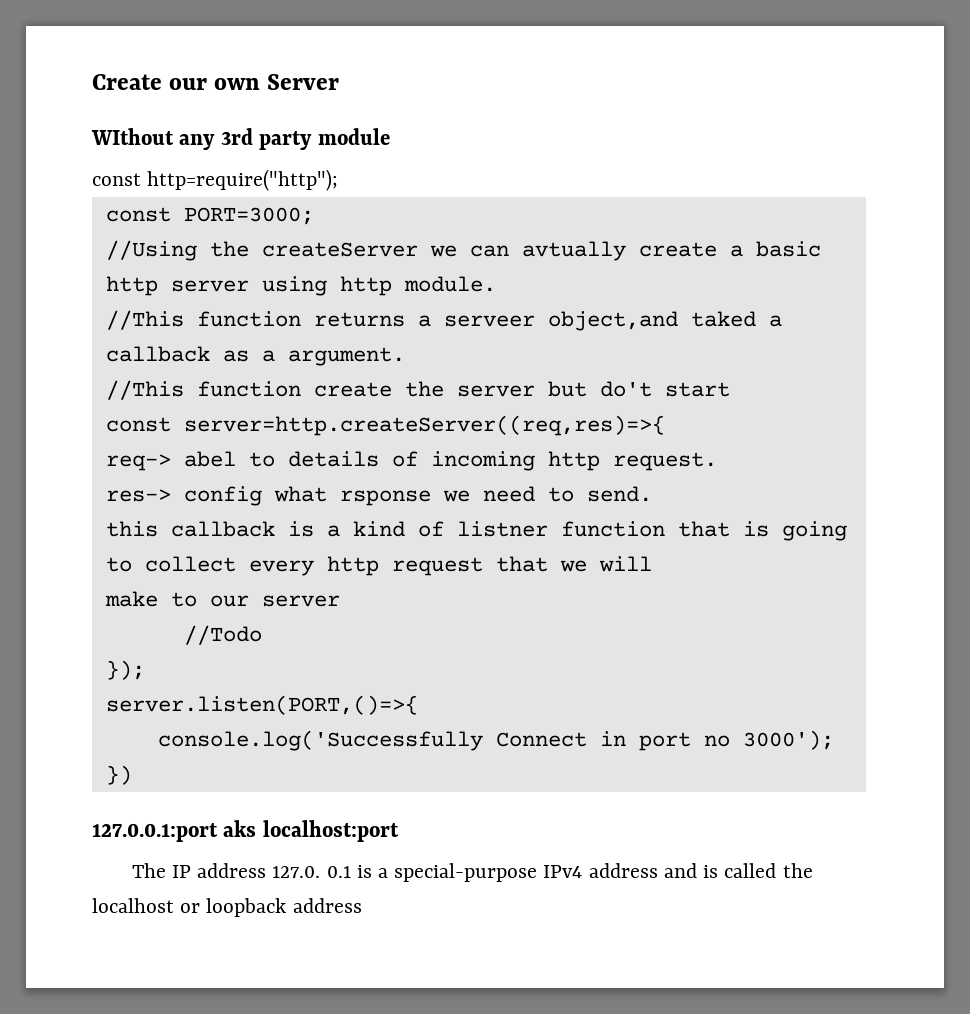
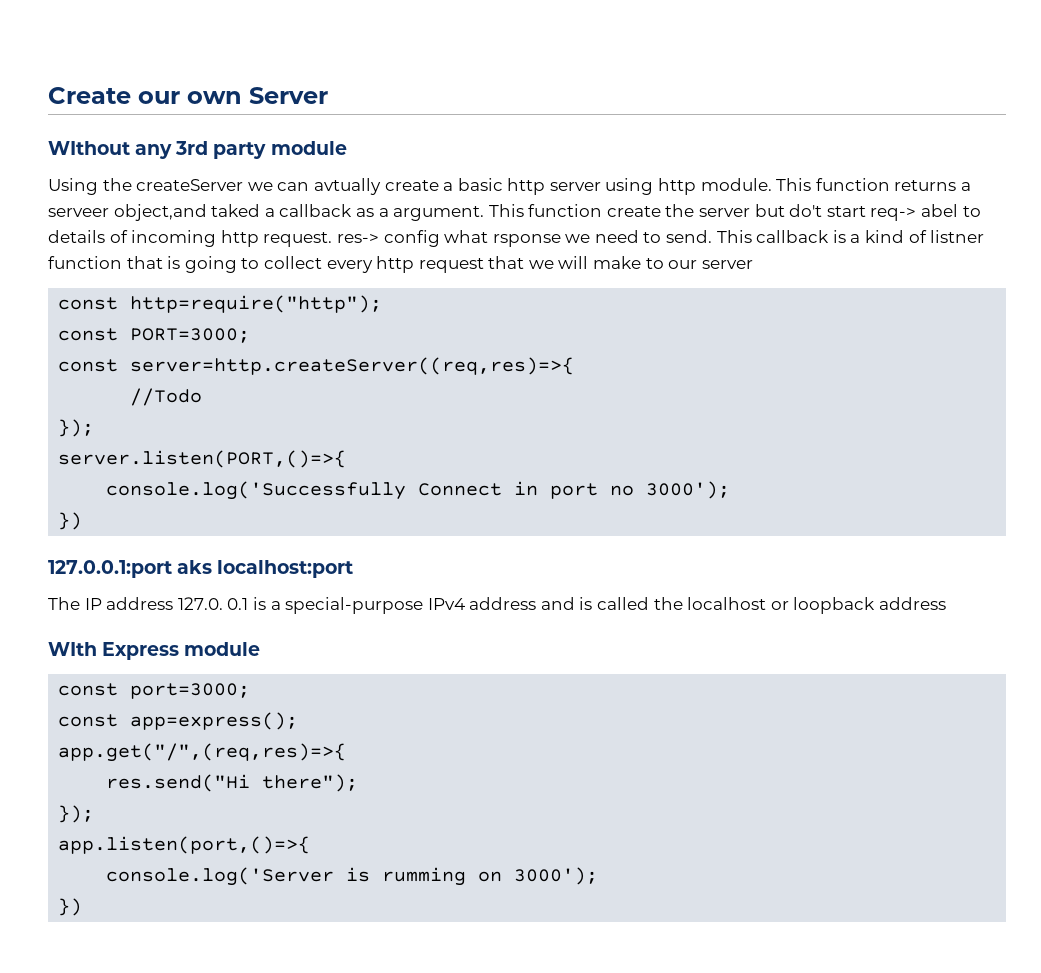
- const http=require("http");
- const PORT=3000;
- //Using the createServer we can avtually create a basic http server using http module.
- //This function returns a serveer object,and taked a callback as a argument.
- //This function create the server but do't start
- const server=http.createServer((req,res)=>{
- req-> abel to details of incoming http request.
- res-> config what rsponse we need to send.
- this callback is a kind of listner function that is going to collect every http request that we will
- make to our server
+ Using the createServer we can avtually create a basic http server using http module. This function returns a serveer object,and taked a callback as a argument. This function create the server but do't start req-> abel to details of incoming http request. res-> config what rsponse we need to send. This callback is a kind of listner function that is going to collect every http request that we will make to our server
+ const http=require("http");
+ const PORT=3000;
+ const server=http.createServer((req,res)=>{
+ WIth Express module
+ const port=3000;
+ const app=express();
+ app.get("/",(req,res)=>{
+ res.send("Hi there");
+ });
+ app.listen(port,()=>{
+ console.log('Server is rumming on 3000');
+ })

